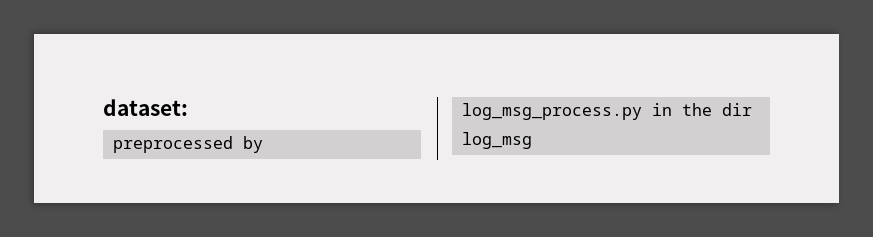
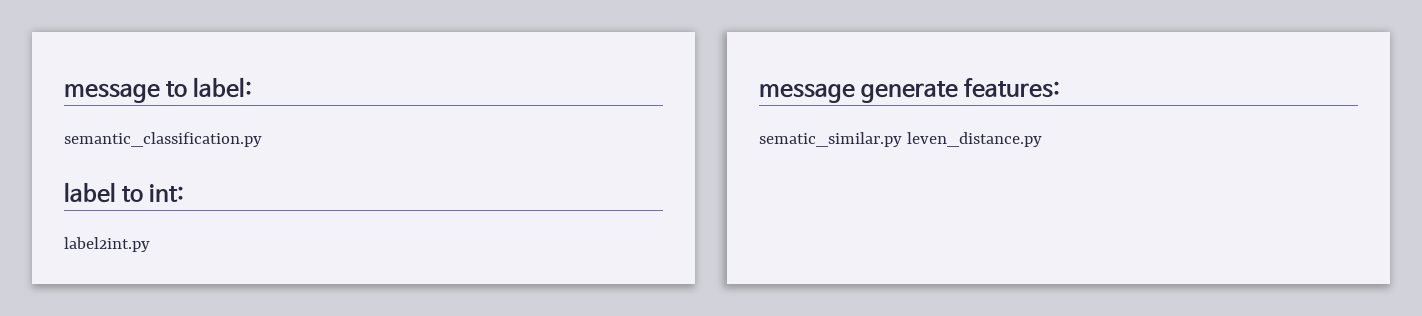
- dataset:
- preprocessed by log_msg_process.py in the dir log_msg
+ message to label:
+ semantic_classification.py
+ label to int:
+ label2int.py
+ message generate features:
+ sematic_similar.py leven_distance.py

